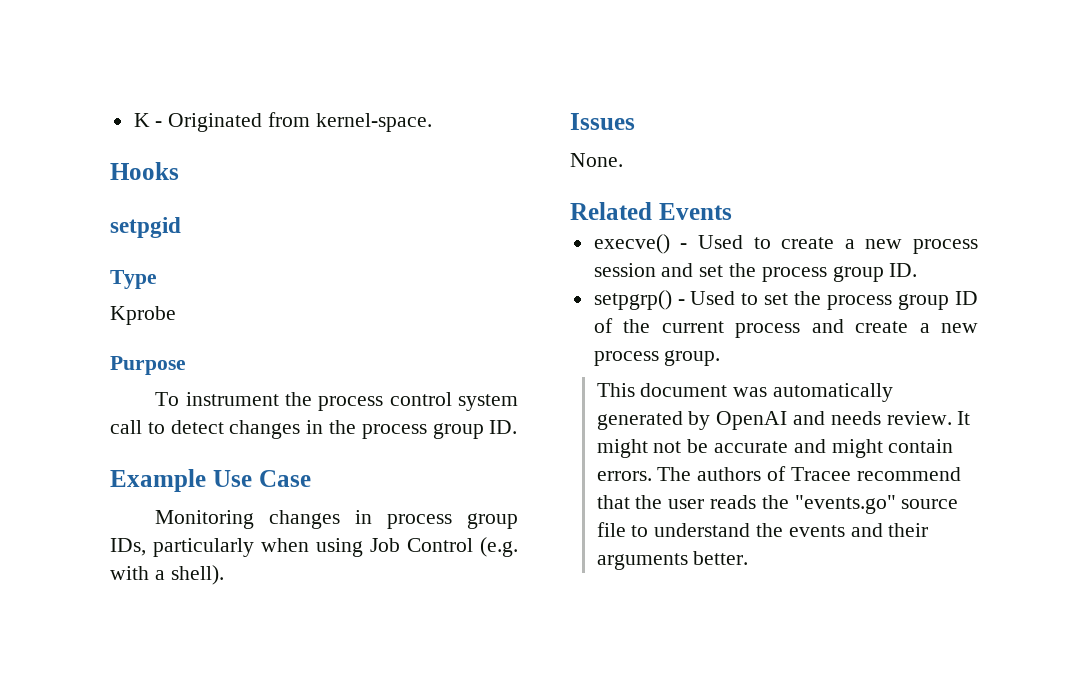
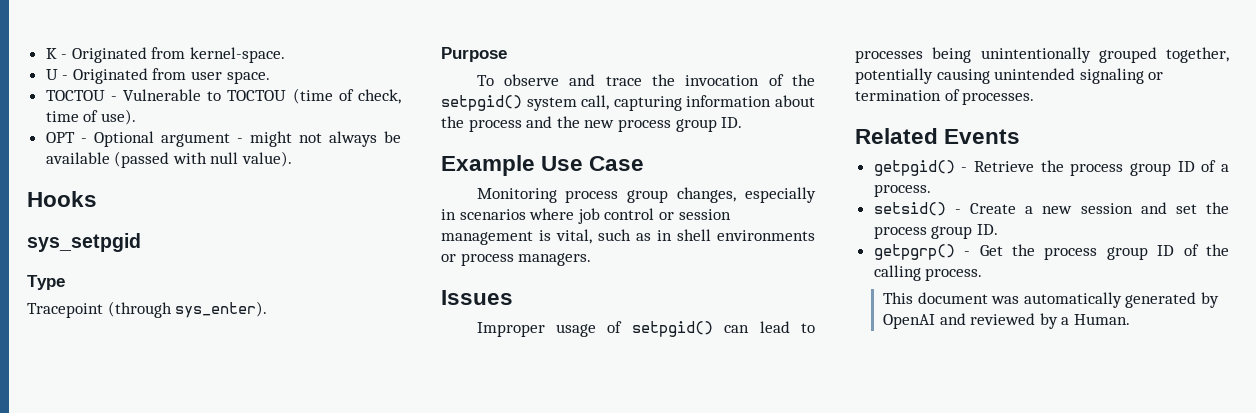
+ U - Originated from user space.
+ TOCTOU - Vulnerable to TOCTOU (time of check, time of use).
+ OPT - Optional argument - might not always be available (passed with null value).
- setpgid
+ sys_setpgid
- Kprobe
+ Tracepoint (through sys_enter).
- To instrument the process control system call to detect changes in the process group ID.
+ To observe and trace the invocation of the setpgid() system call, capturing information about the process and the new process group ID.
- Monitoring changes in process group IDs, particularly when using Job Control (e.g. with a shell).
+ Monitoring process group changes, especially in scenarios where job control or session management is vital, such as in shell environments or process managers.
  Issues
- None.
+ Improper usage of setpgid() can lead to processes being unintentionally grouped together, potentially causing unintended signaling or termination of processes.
  Related Events
- execve() - Used to create a new process session and set the process group ID.
+ getpgid() - Retrieve the process group ID of a process.
+ setsid() - Create a new session and set the process group ID.
- setpgrp() - Used to set the process group ID of the current process and create a new process group.
+ getpgrp() - Get the process group ID of the calling process.
- This document was automatically generated by OpenAI and needs review. It might not be accurate and might contain errors. The authors of Tracee recommend that the user reads the "events.go" source file to understand the events and their arguments better.
+ This document was automatically generated by OpenAI and reviewed by a Human.

